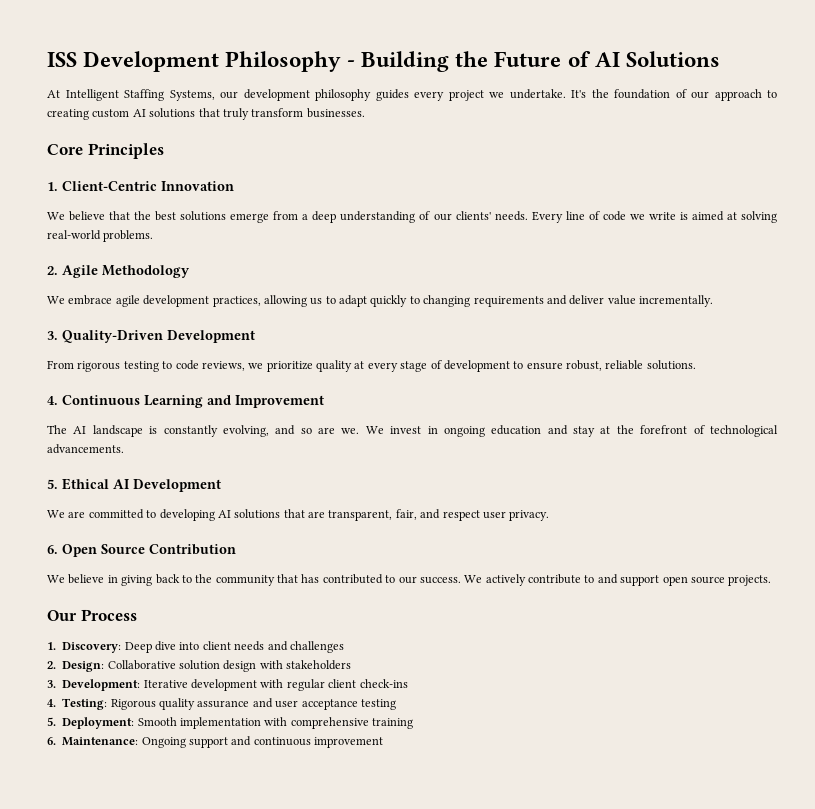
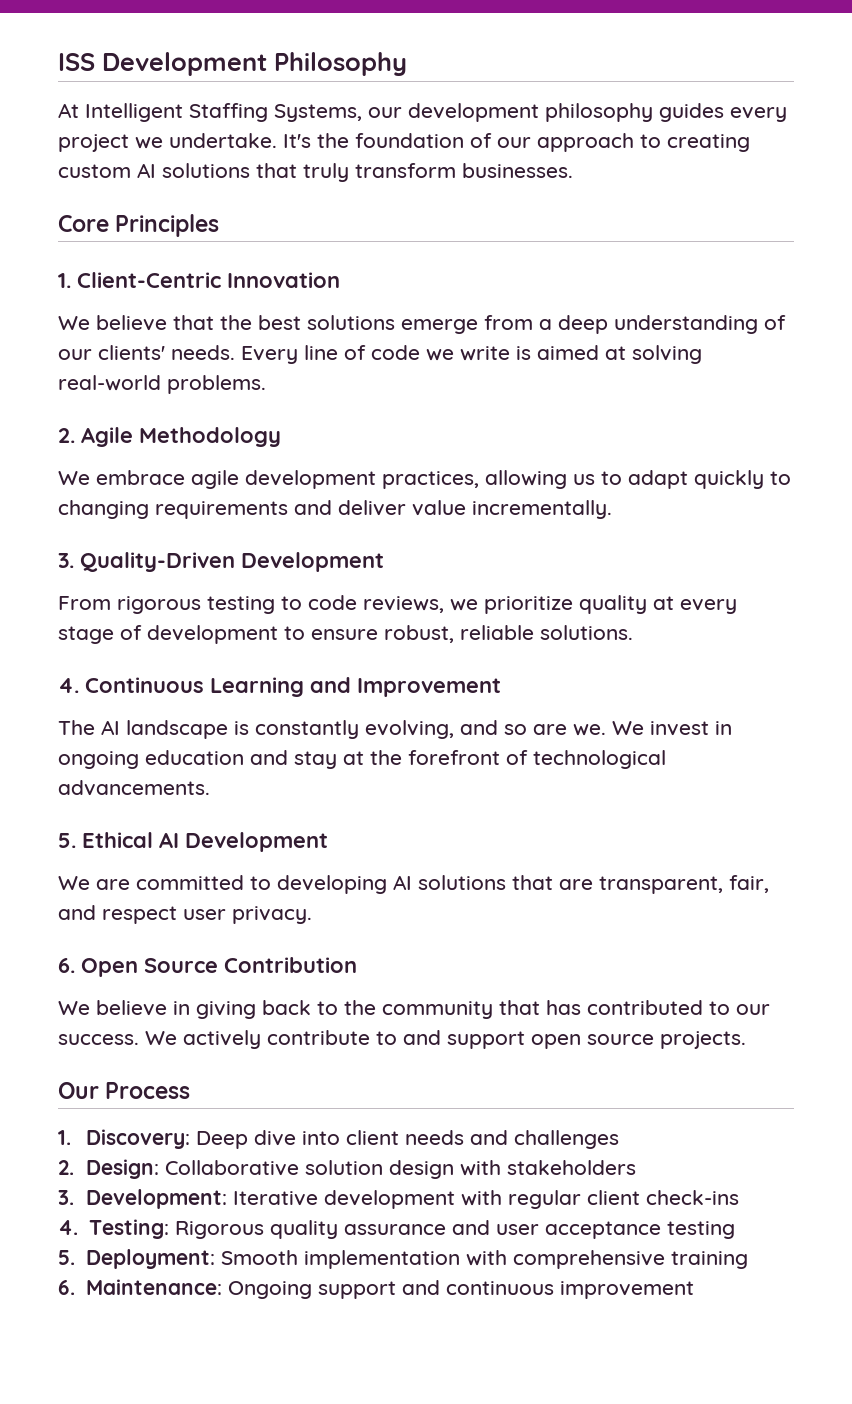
- ISS Development Philosophy - Building the Future of AI Solutions
+ ISS Development Philosophy

